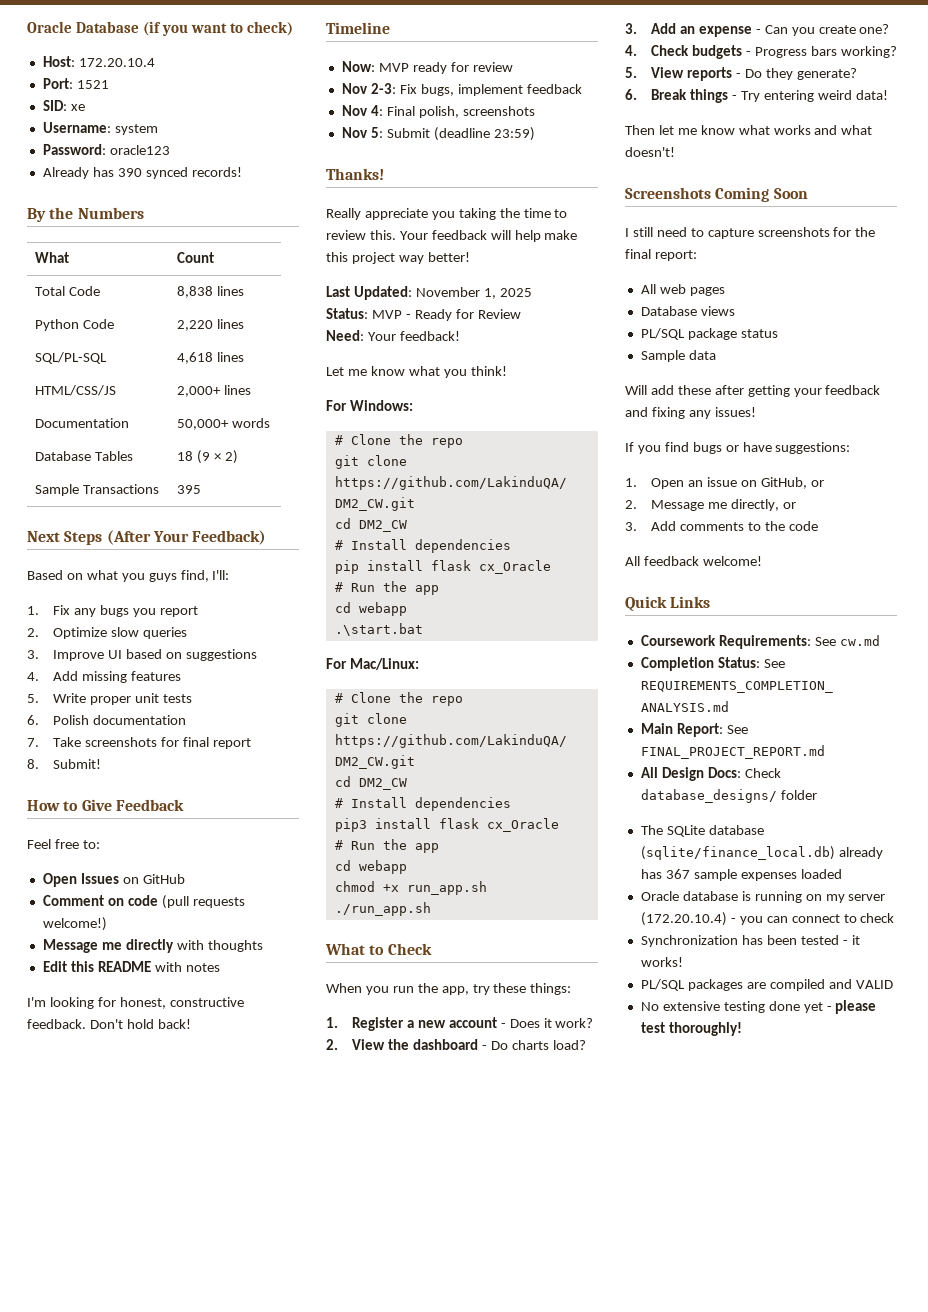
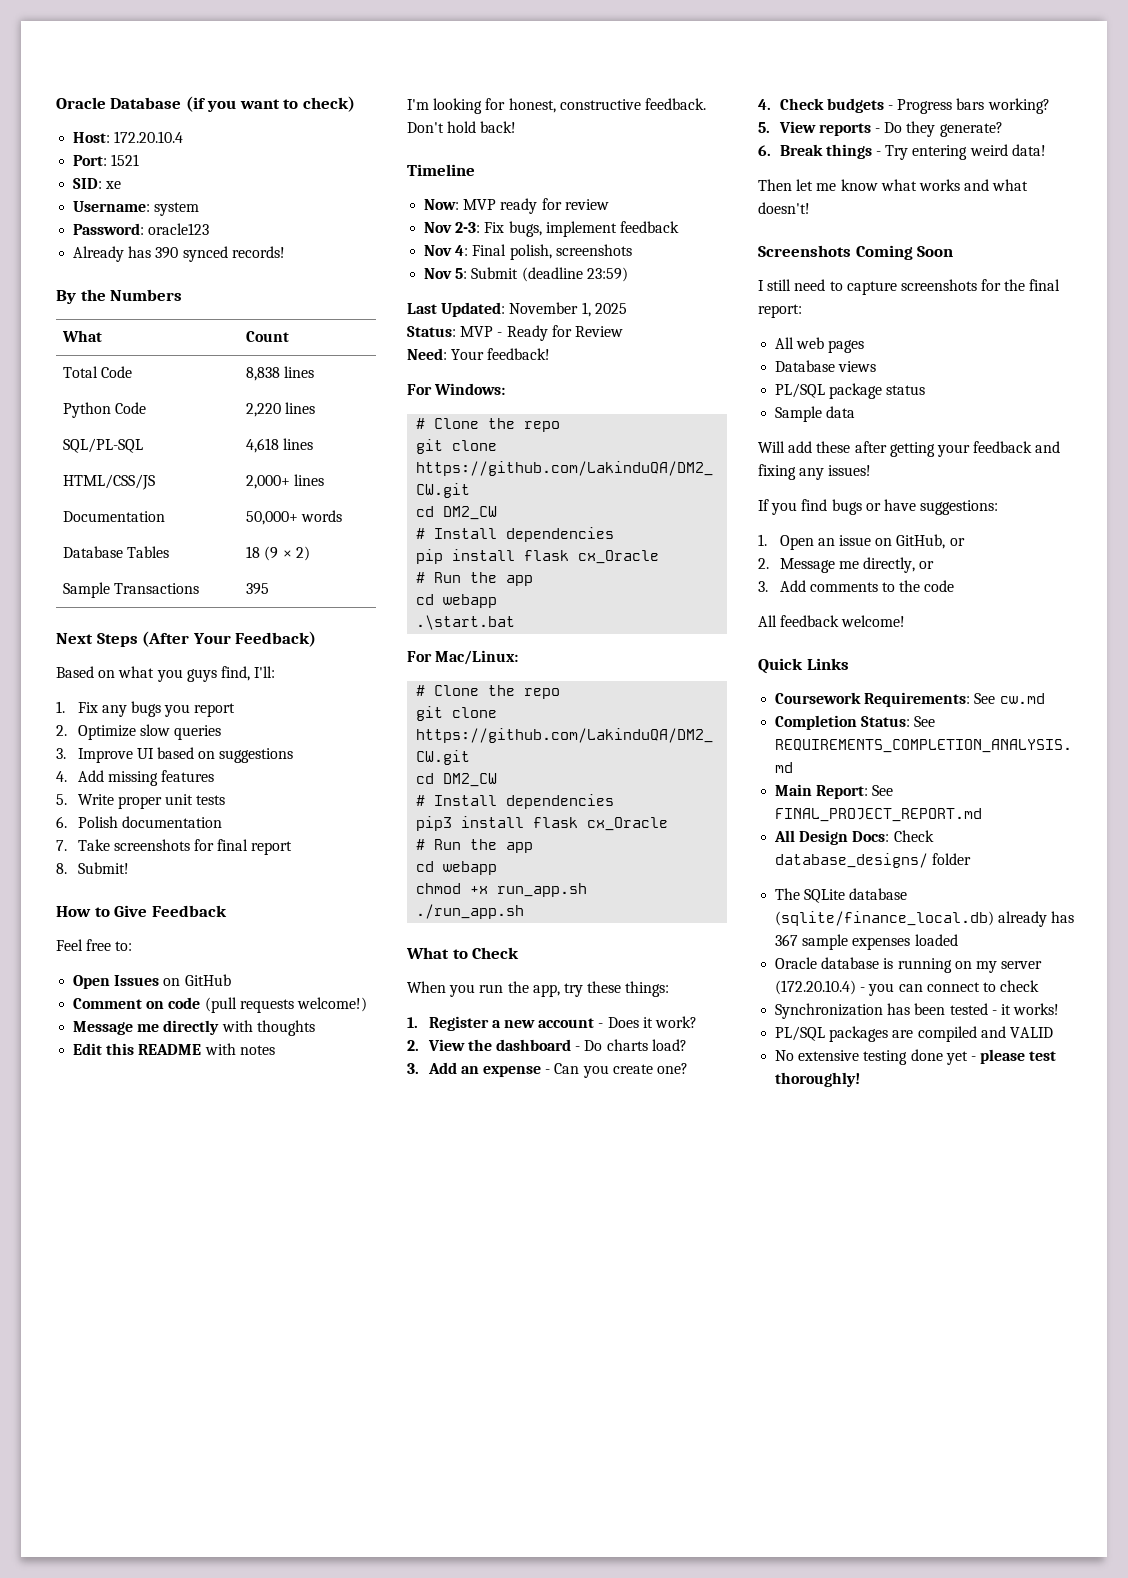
- Thanks!
- Really appreciate you taking the time to review this. Your feedback will help make this project way better!
- Let me know what you think!

